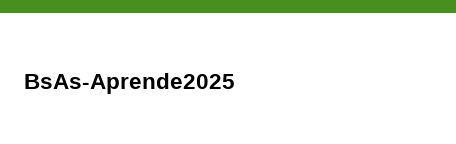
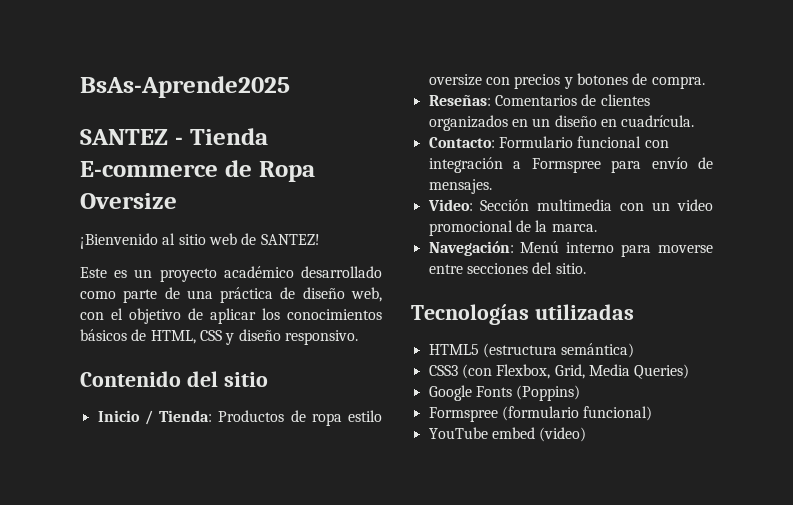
+ SANTEZ - Tienda E-commerce de Ropa Oversize
+ ¡Bienvenido al sitio web de SANTEZ!
+ Este es un proyecto académico desarrollado como parte de una práctica de diseño web, con el objetivo de aplicar los conocimientos básicos de HTML, CSS y diseño responsivo.
+ Contenido del sitio
+ Inicio / Tienda: Productos de ropa estilo oversize con precios y botones de compra.
+ Reseñas: Comentarios de clientes organizados en un diseño en cuadrícula.
+ Contacto: Formulario funcional con integración a Formspree para envío de mensajes.
+ Video: Sección multimedia con un video promocional de la marca.
+ Navegación: Menú interno para moverse entre secciones del sitio.
+ Tecnologías utilizadas
+ HTML5 (estructura semántica)
+ CSS3 (con Flexbox, Grid, Media Queries)
+ Google Fonts (Poppins)
+ Formspree (formulario funcional)
+ YouTube embed (video)

